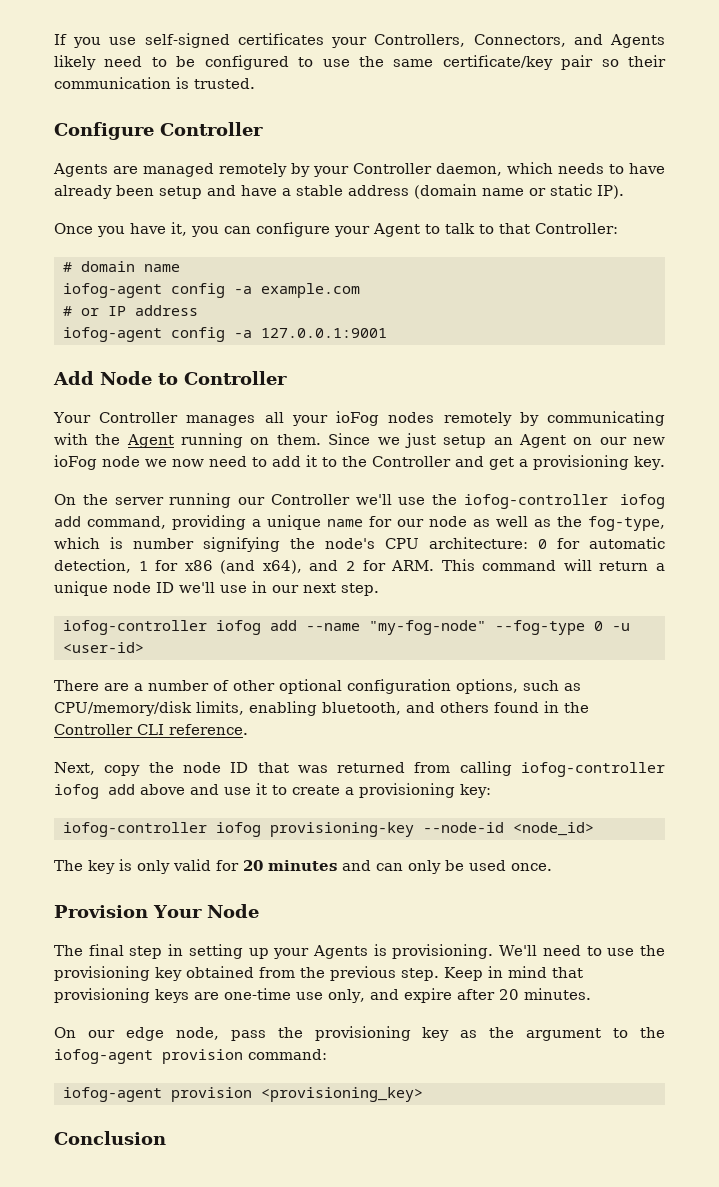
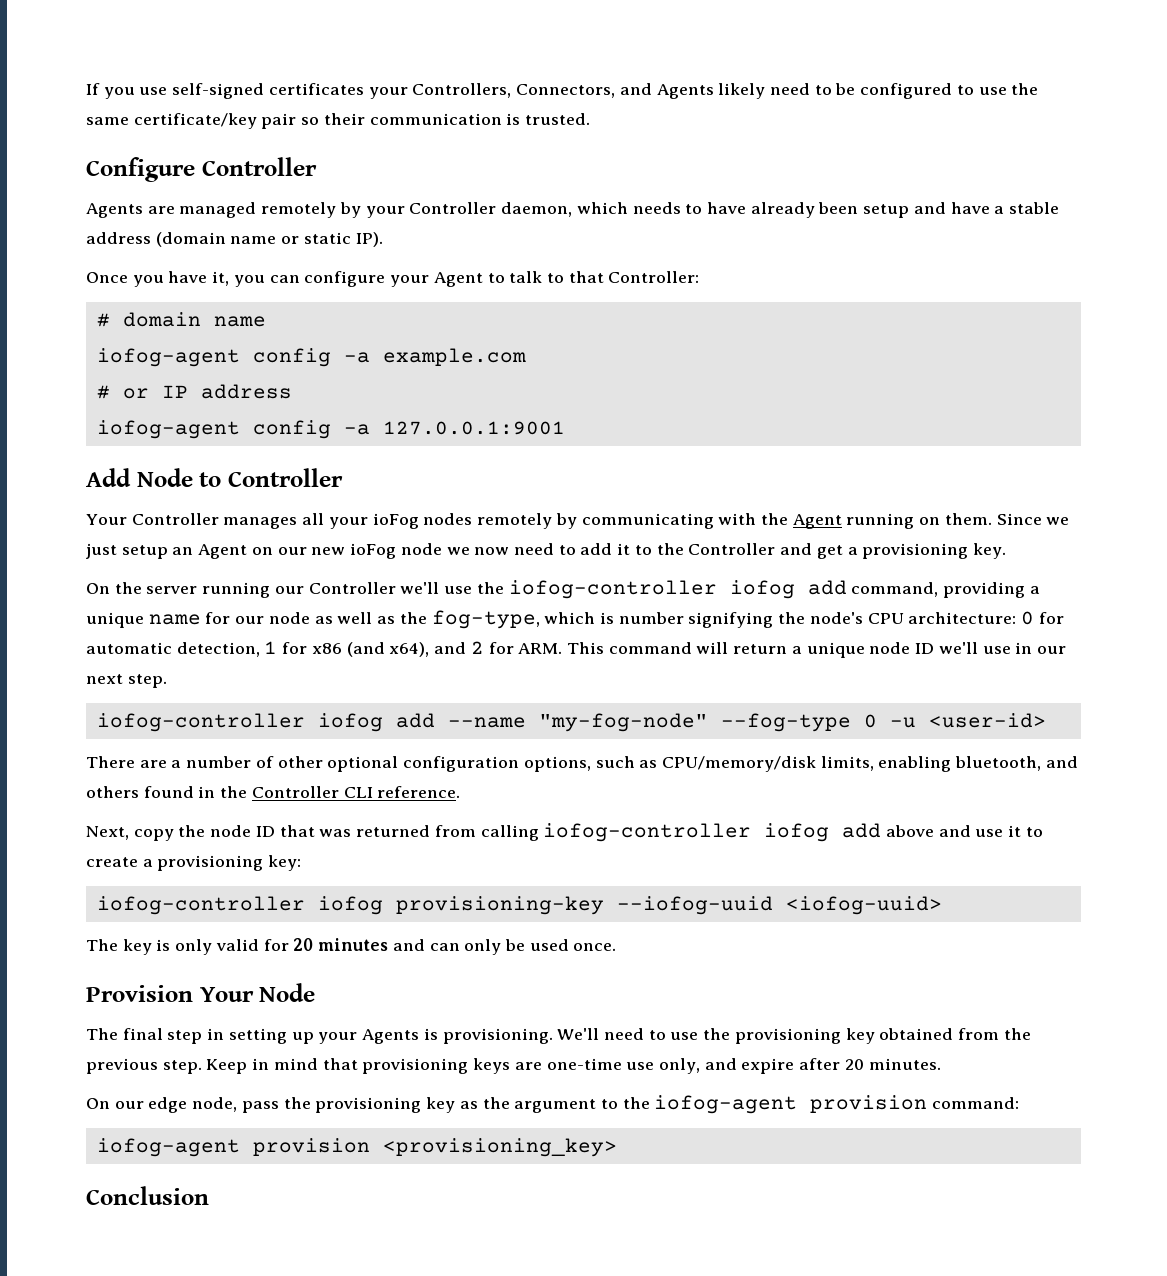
- iofog-controller iofog provisioning-key --node-id <node_id>
+ iofog-controller iofog provisioning-key --iofog-uuid <iofog-uuid>

